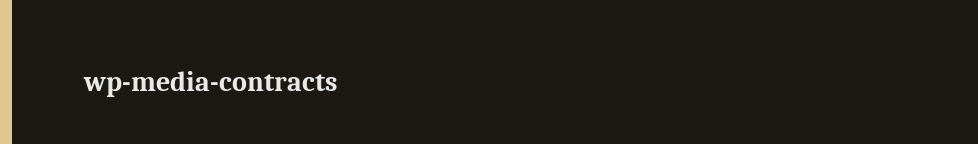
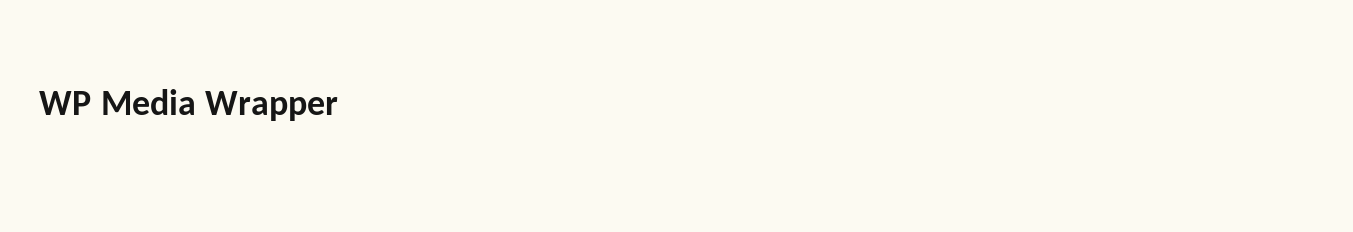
- wp-media-contracts
+ WP Media Wrapper

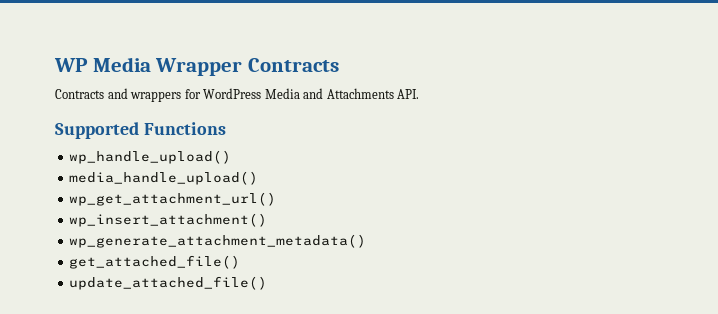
- WP Media Wrapper
+ WP Media Wrapper Contracts
+ Contracts and wrappers for WordPress Media and Attachments API.
+ Supported Functions
+ wp_handle_upload()
+ media_handle_upload()
+ wp_get_attachment_url()
+ wp_insert_attachment()
+ wp_generate_attachment_metadata()
+ get_attached_file()
+ update_attached_file()

